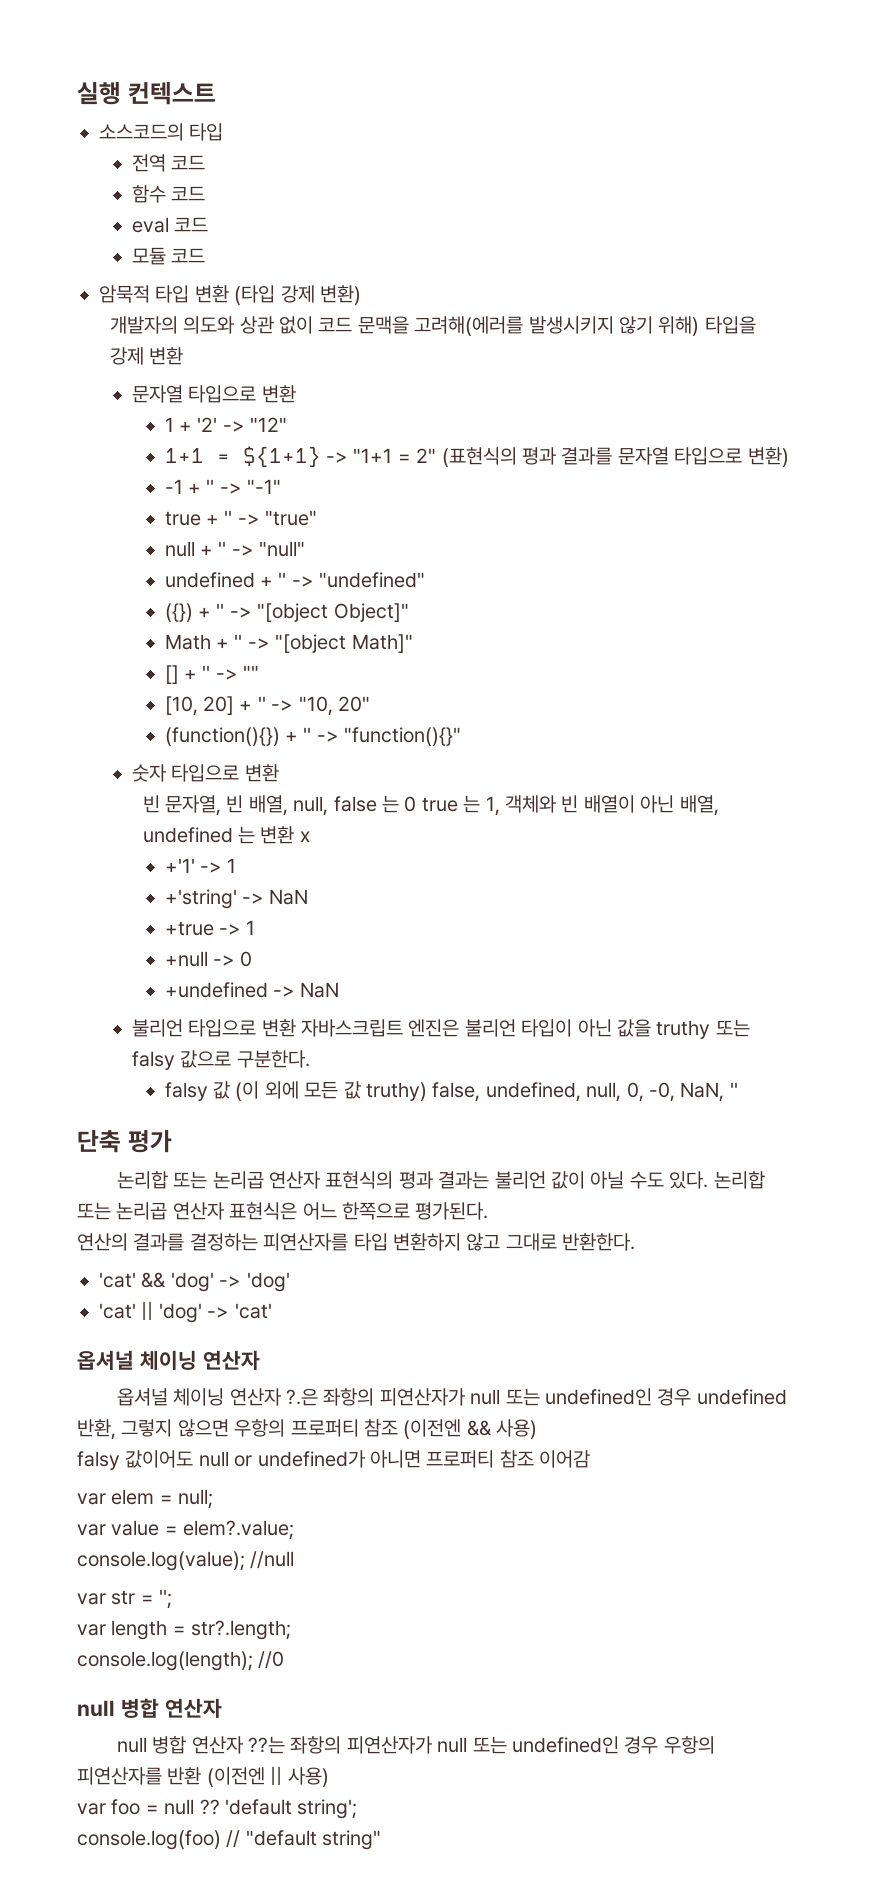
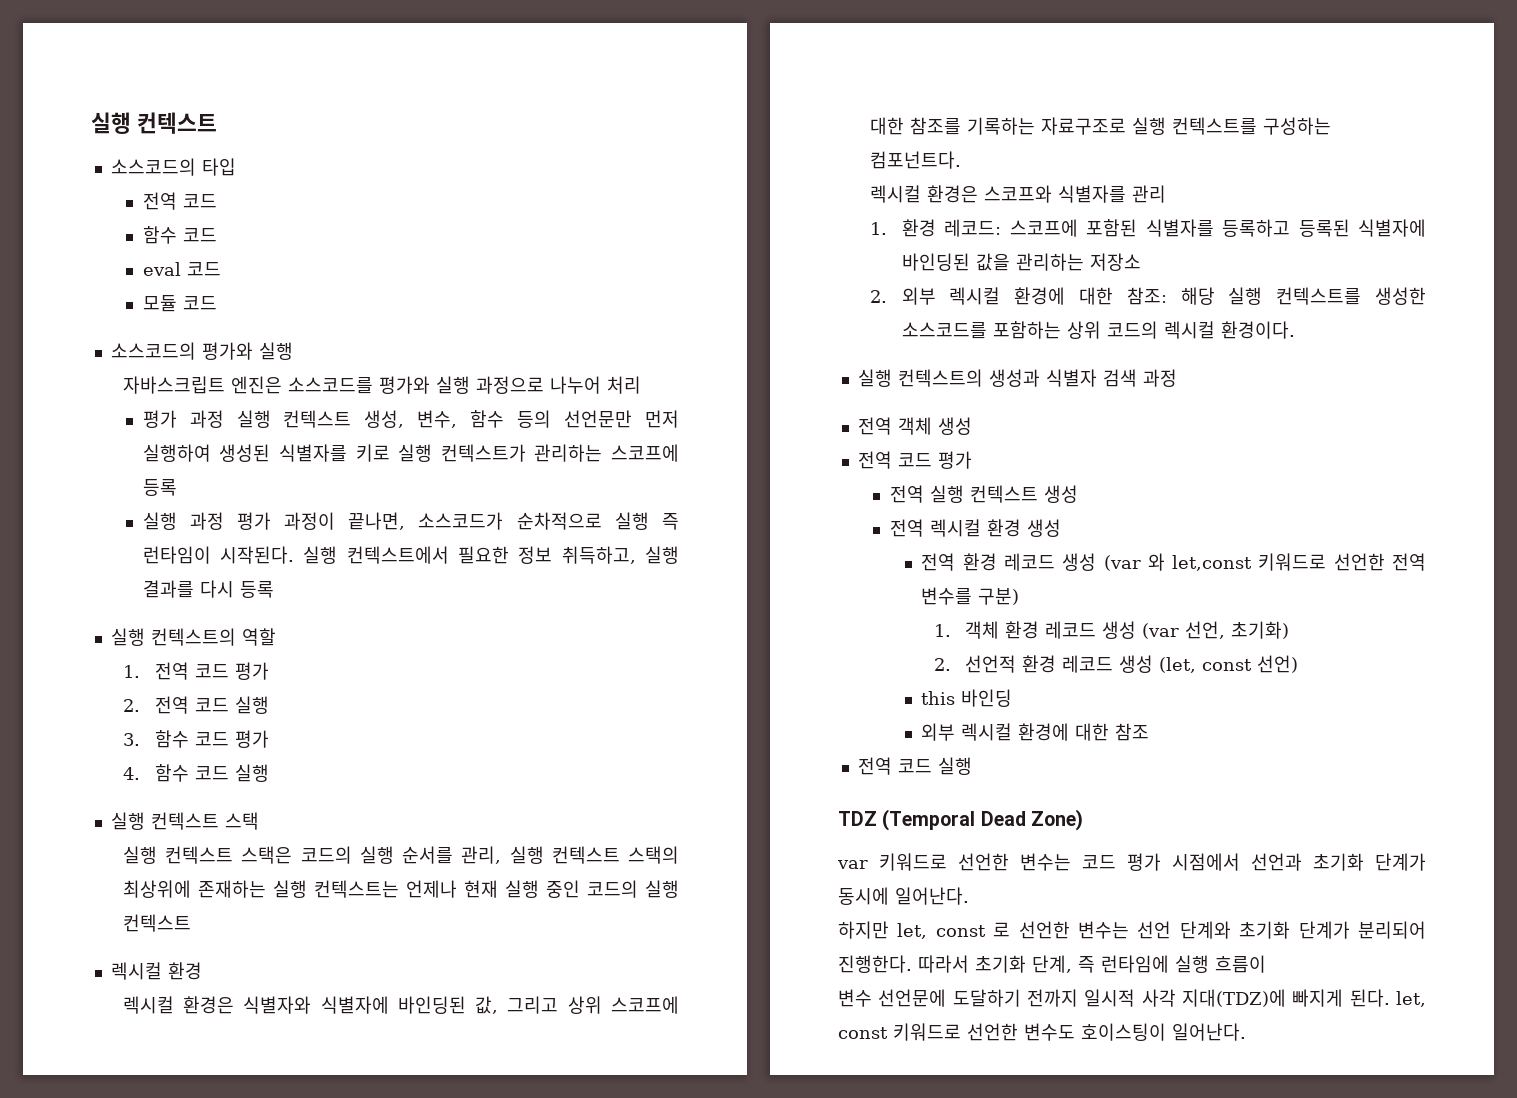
- 암묵적 타입 변환 (타입 강제 변환)
- 개발자의 의도와 상관 없이 코드 문맥을 고려해(에러를 발생시키지 않기 위해) 타입을 강제 변환
- 문자열 타입으로 변환
- 1 + '2' -> "12"
- 1+1 = ${1+1} -> "1+1 = 2" (표현식의 평과 결과를 문자열 타입으로 변환)
- -1 + '' -> "-1"
- true + '' -> "true"
- null + '' -> "null"
- undefined + '' -> "undefined"
- ({}) + '' -> "[object Object]"
- Math + '' -> "[object Math]"
- [] + '' -> ""
- [10, 20] + '' -> "10, 20"
- (function(){}) + '' -> "function(){}"
- 숫자 타입으로 변환
- 빈 문자열, 빈 배열, null, false 는 0 true 는 1, 객체와 빈 배열이 아닌 배열, undefined 는 변환 x
- +'1' -> 1
- +'string' -> NaN
- +true -> 1
- +null -> 0
- +undefined -> NaN
- 불리언 타입으로 변환 자바스크립트 엔진은 불리언 타입이 아닌 값을 truthy 또는 falsy 값으로 구분한다.
- falsy 값 (이 외에 모든 값 truthy) false, undefined, null, 0, -0, NaN, ''
- 단축 평가
- 논리합 또는 논리곱 연산자 표현식의 평과 결과는 불리언 값이 아닐 수도 있다. 논리합 또는 논리곱 연산자 표현식은 어느 한쪽으로 평가된다.
- 연산의 결과를 결정하는 피연산자를 타입 변환하지 않고 그대로 반환한다.
- 'cat' && 'dog' -> 'dog'
- 'cat' || 'dog' -> 'cat'
- 옵셔널 체이닝 연산자
- 옵셔널 체이닝 연산자 ?.은 좌항의 피연산자가 null 또는 undefined인 경우 undefined 반환, 그렇지 않으면 우항의 프로퍼티 참조 (이전엔 && 사용)
- falsy 값이어도 null or undefined가 아니면 프로퍼티 참조 이어감
- var elem = null;
- var value = elem?.value;
- console.log(value); //null
- var str = '';
- var length = str?.length;
- console.log(length); //0
- null 병합 연산자
- null 병합 연산자 ??는 좌항의 피연산자가 null 또는 undefined인 경우 우항의 피연산자를 반환 (이전엔 || 사용)
- var foo = null ?? 'default string';
- console.log(foo) // "default string"
+ 소스코드의 평가와 실행
+ 자바스크립트 엔진은 소스코드를 평가와 실행 과정으로 나누어 처리
+ 평가 과정 실행 컨텍스트 생성, 변수, 함수 등의 선언문만 먼저 실행하여 생성된 식별자를 키로 실행 컨텍스트가 관리하는 스코프에 등록
+ 실행 과정 평가 과정이 끝나면, 소스코드가 순차적으로 실행 즉 런타임이 시작된다. 실행 컨텍스트에서 필요한 정보 취득하고, 실행 결과를 다시 등록
+ 실행 컨텍스트의 역할
+ 1. 전역 코드 평가
+ 2. 전역 코드 실행
+ 3. 함수 코드 평가
+ 4. 함수 코드 실행
+ 실행 컨텍스트 스택
+ 실행 컨텍스트 스택은 코드의 실행 순서를 관리, 실행 컨텍스트 스택의 최상위에 존재하는 실행 컨텍스트는 언제나 현재 실행 중인 코드의 실행 컨텍스트
+ 렉시컬 환경
+ 렉시컬 환경은 식별자와 식별자에 바인딩된 값, 그리고 상위 스코프에 대한 참조를 기록하는 자료구조로 실행 컨텍스트를 구성하는 컴포넌트다.
+ 렉시컬 환경은 스코프와 식별자를 관리
+ 1. 환경 레코드: 스코프에 포함된 식별자를 등록하고 등록된 식별자에 바인딩된 값을 관리하는 저장소
+ 2. 외부 렉시컬 환경에 대한 참조: 해당 실행 컨텍스트를 생성한 소스코드를 포함하는 상위 코드의 렉시컬 환경이다.
+ 실행 컨텍스트의 생성과 식별자 검색 과정
+ 전역 객체 생성
+ 전역 코드 평가
+ 전역 실행 컨텍스트 생성
+ 전역 렉시컬 환경 생성
+ 전역 환경 레코드 생성 (var 와 let,const 키워드로 선언한 전역 변수를 구분)
+ 1. 객체 환경 레코드 생성 (var 선언, 초기화)
+ 2. 선언적 환경 레코드 생성 (let, const 선언)
+ this 바인딩
+ 외부 렉시컬 환경에 대한 참조
+ 전역 코드 실행
+ TDZ (Temporal Dead Zone)
+ var 키워드로 선언한 변수는 코드 평가 시점에서 선언과 초기화 단계가 동시에 일어난다.
+ 하지만 let, const 로 선언한 변수는 선언 단계와 초기화 단계가 분리되어 진행한다. 따라서 초기화 단계, 즉 런타임에 실행 흐름이
+ 변수 선언문에 도달하기 전까지 일시적 사각 지대(TDZ)에 빠지게 된다. let, const 키워드로 선언한 변수도 호이스팅이 일어난다.

